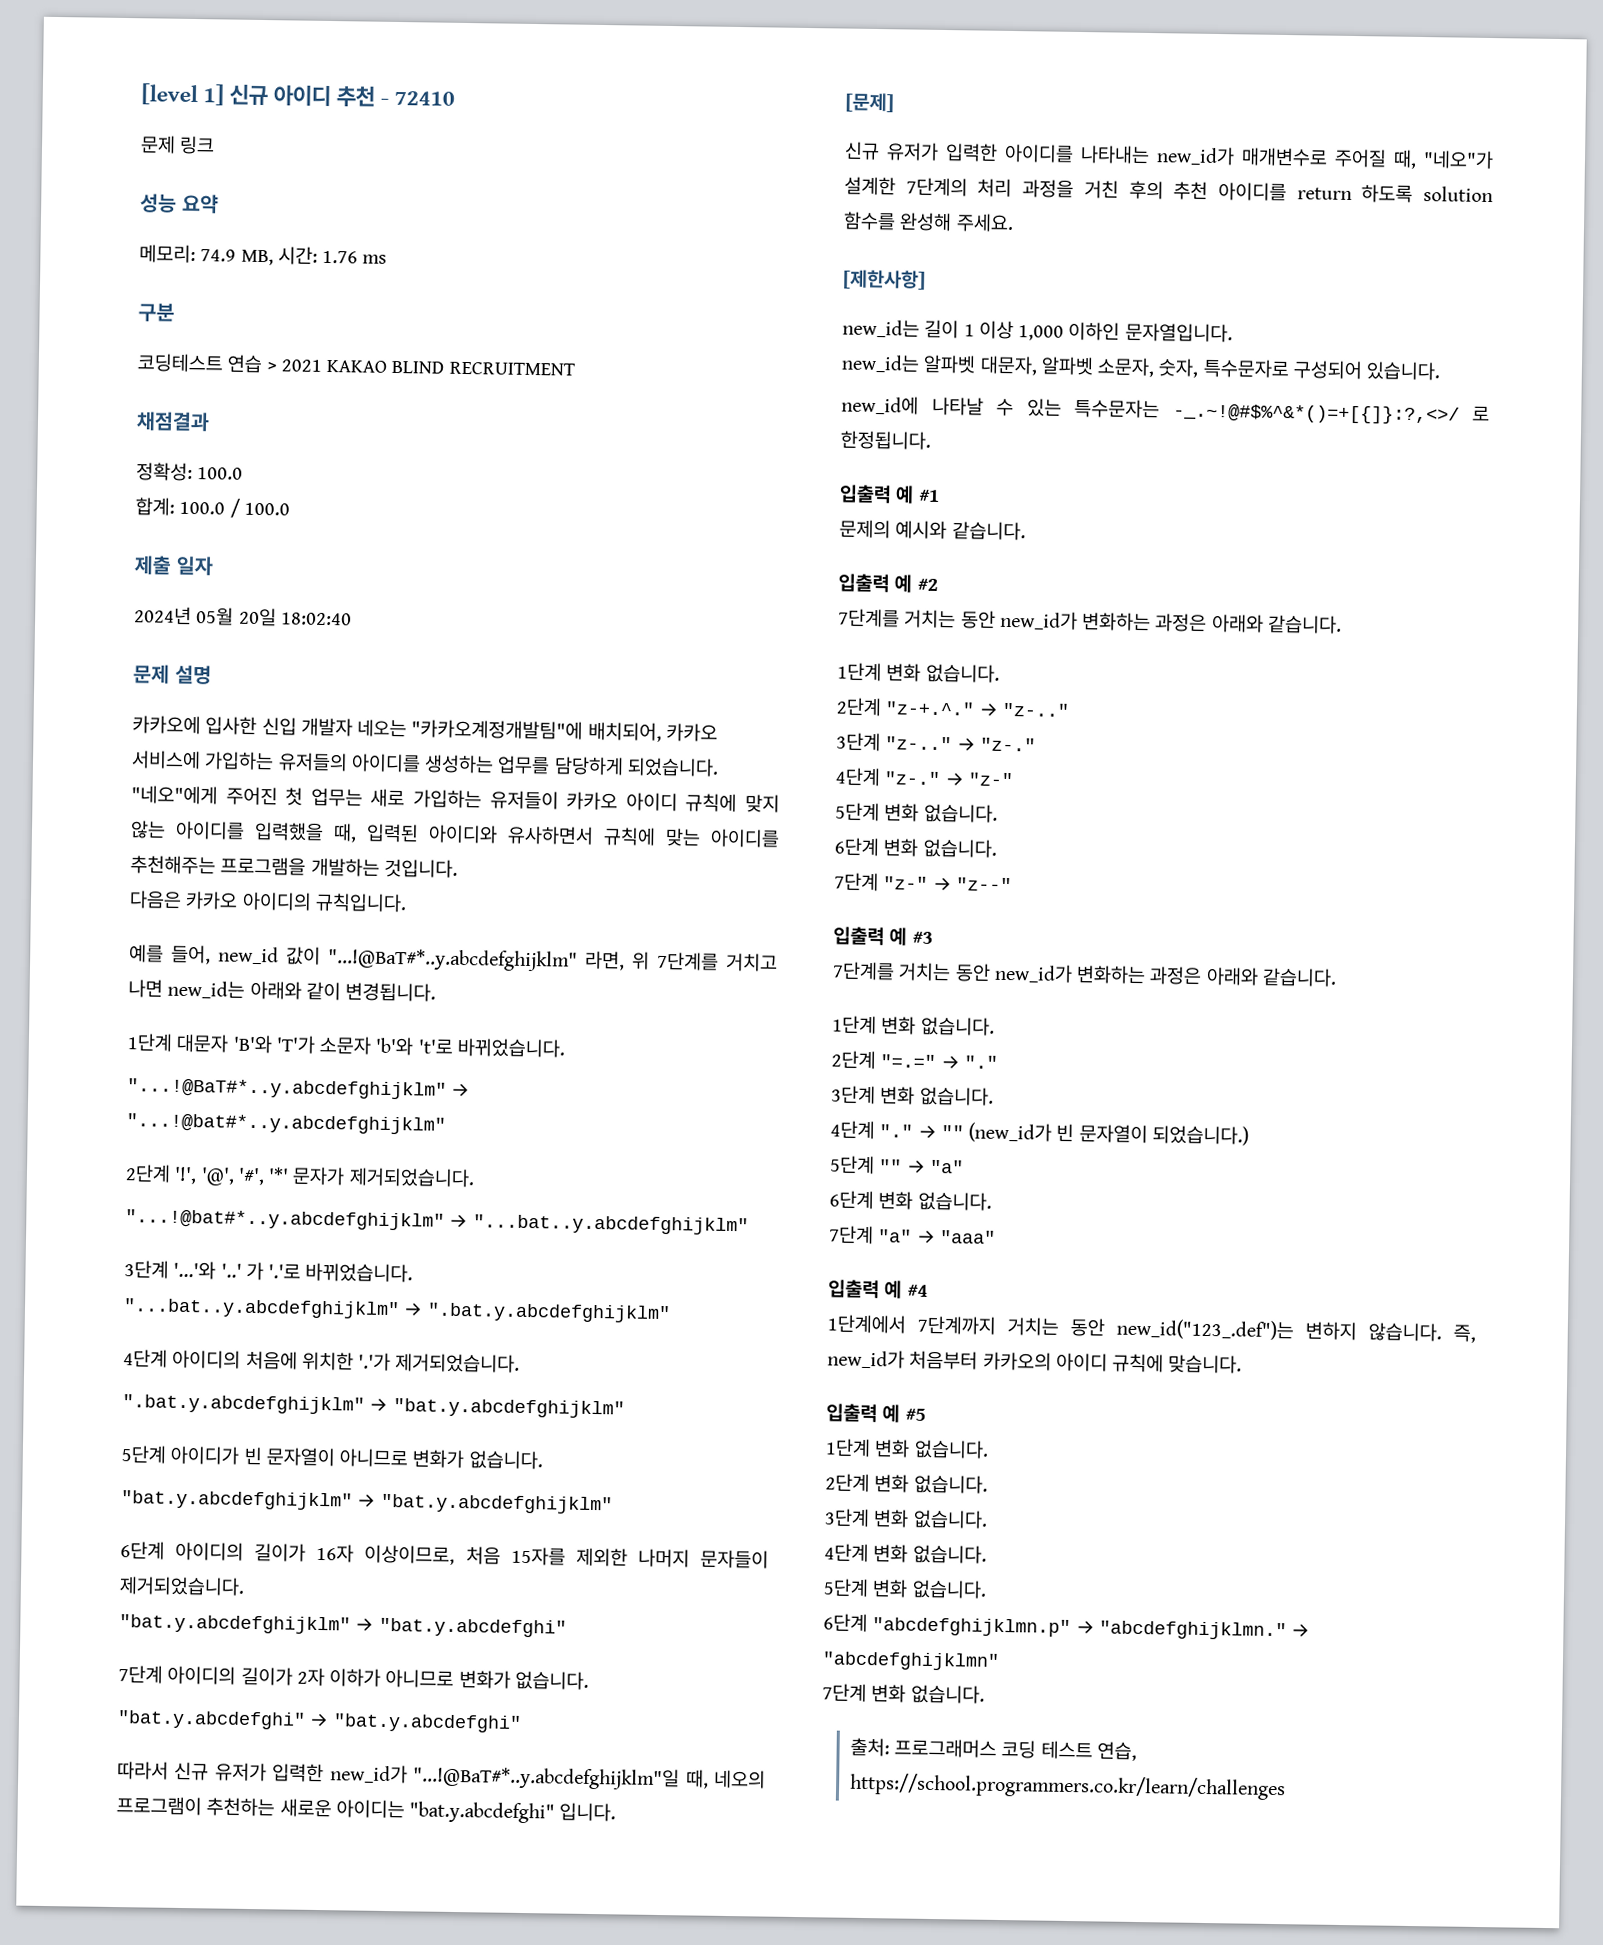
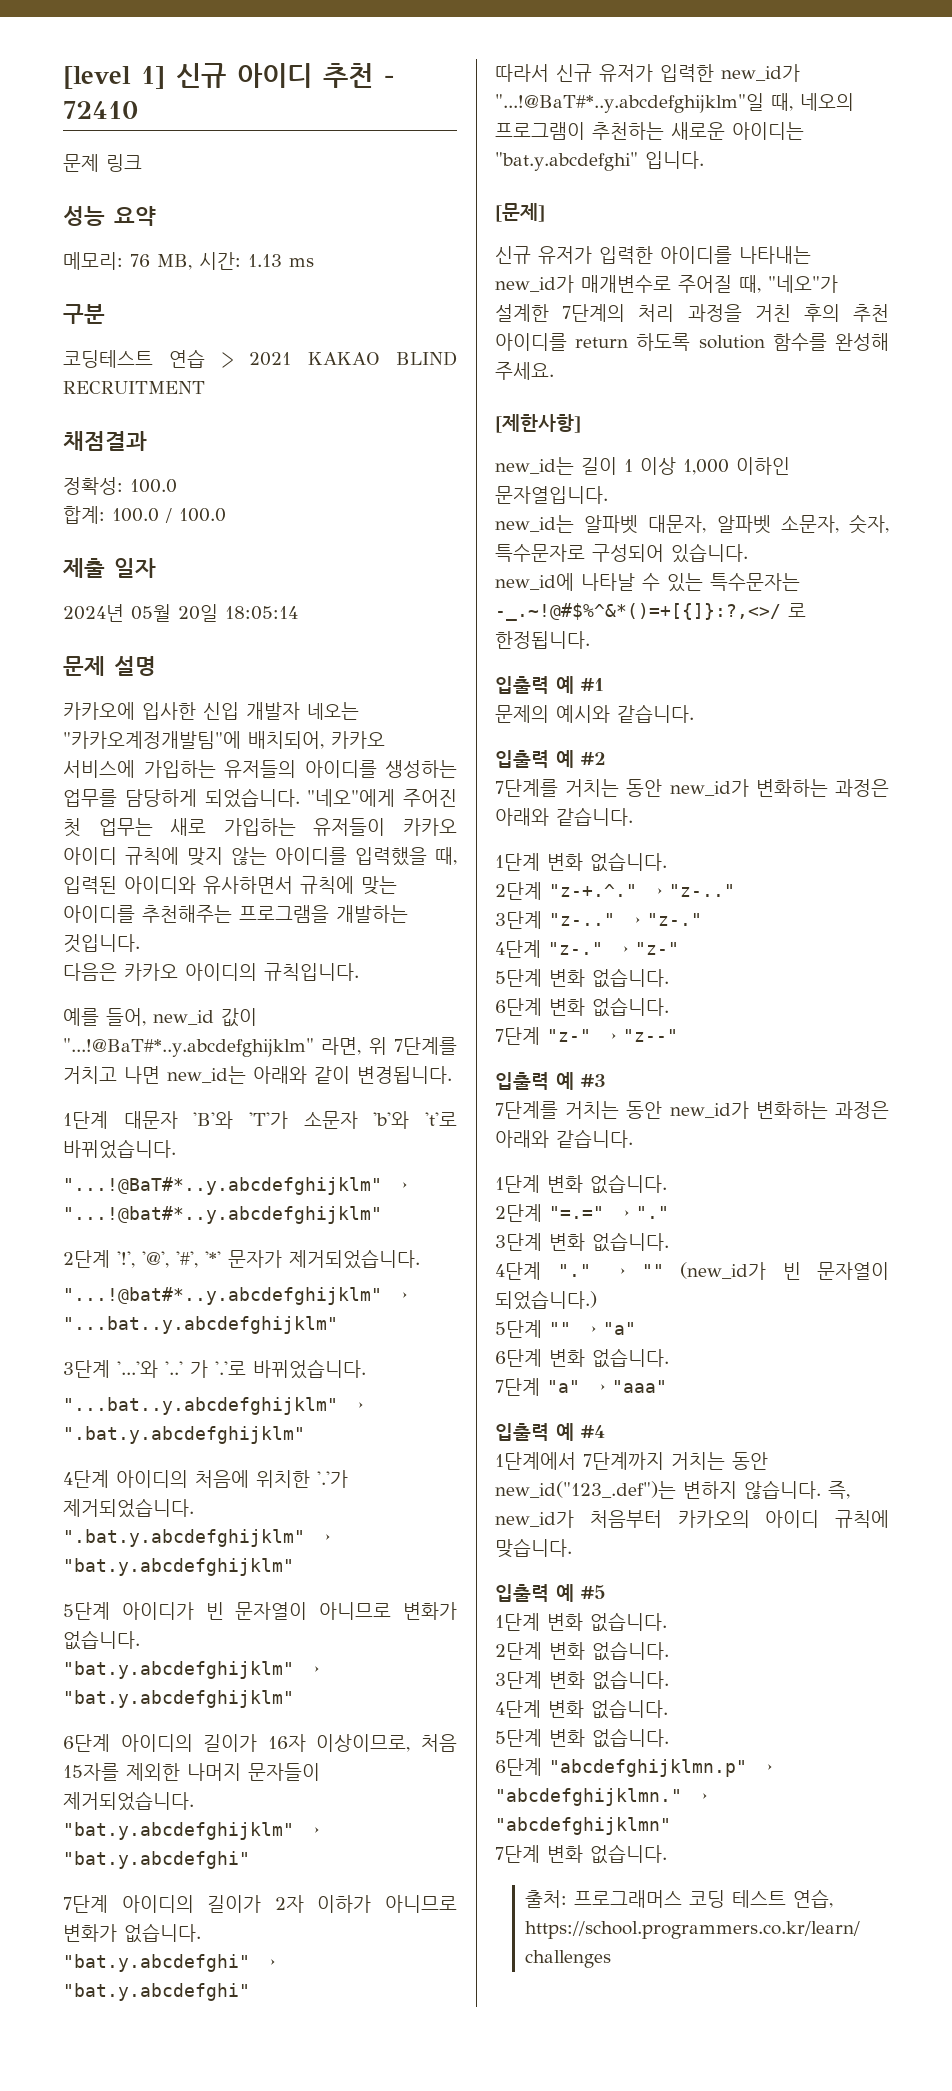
- 메모리: 74.9 MB, 시간: 1.76 ms
+ 메모리: 76 MB, 시간: 1.13 ms
- 2024년 05월 20일 18:02:40
+ 2024년 05월 20일 18:05:14

